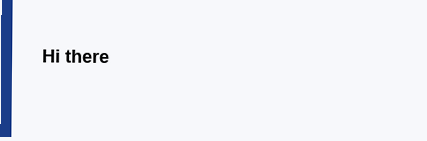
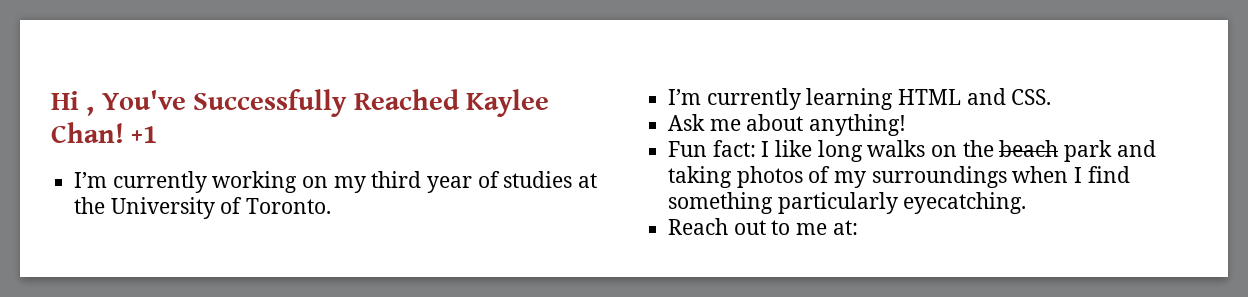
- Hi there
+ Hi , You've Successfully Reached Kaylee Chan! +1
+ I’m currently working on my third year of studies at the University of Toronto.
+ I’m currently learning HTML and CSS.
+ Ask me about anything!
+ Fun fact: I like long walks on the beach park and taking photos of my surroundings when I find something particularly eyecatching.
+ Reach out to me at:

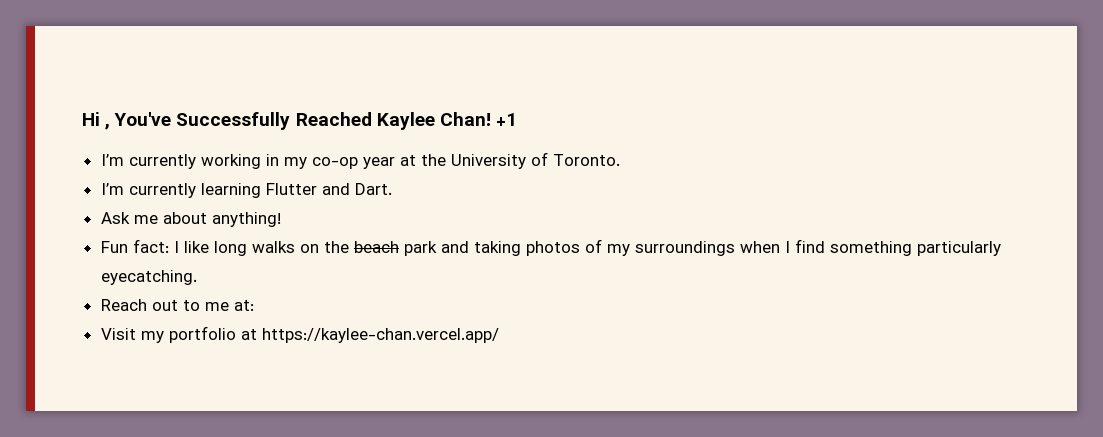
- I’m currently working on my third year of studies at the University of Toronto.
+ I’m currently working in my co-op year at the University of Toronto.
- I’m currently learning HTML and CSS.
+ I’m currently learning Flutter and Dart.
+ Visit my portfolio at https://kaylee-chan.vercel.app/

